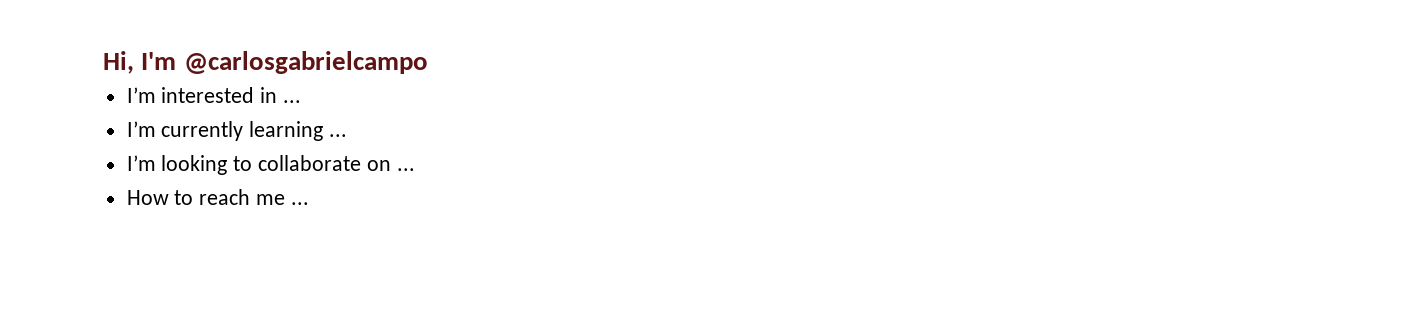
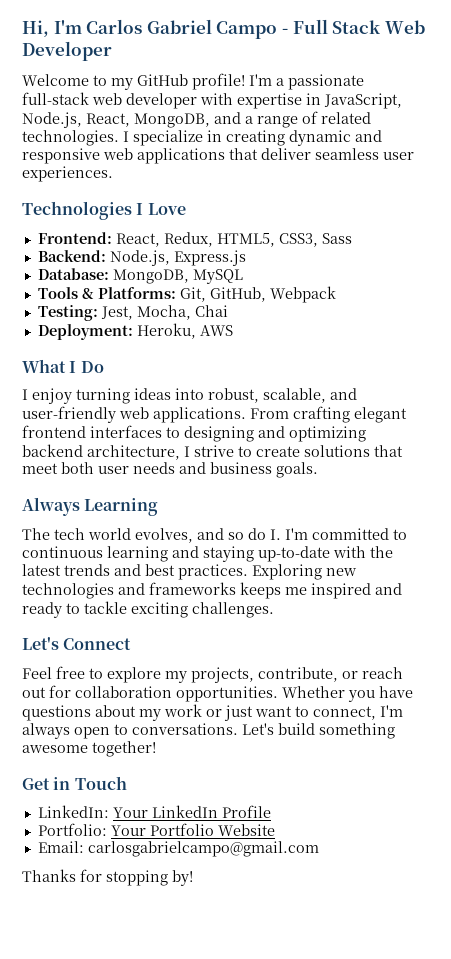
- Hi, I'm @carlosgabrielcampo
- I’m interested in ...
- I’m currently learning ...
- I’m looking to collaborate on ...
- How to reach me ...
+ Hi, I'm Carlos Gabriel Campo - Full Stack Web Developer
+ Welcome to my GitHub profile! I'm a passionate full-stack web developer with expertise in JavaScript, Node.js, React, MongoDB, and a range of related technologies. I specialize in creating dynamic and responsive web applications that deliver seamless user experiences.
+ Technologies I Love
+ Frontend: React, Redux, HTML5, CSS3, Sass
+ Backend: Node.js, Express.js
+ Database: MongoDB, MySQL
+ Tools & Platforms: Git, GitHub, Webpack
+ Testing: Jest, Mocha, Chai
+ Deployment: Heroku, AWS
+ What I Do
+ I enjoy turning ideas into robust, scalable, and user-friendly web applications. From crafting elegant frontend interfaces to designing and optimizing backend architecture, I strive to create solutions that meet both user needs and business goals.
+ Always Learning
+ The tech world evolves, and so do I. I'm committed to continuous learning and staying up-to-date with the latest trends and best practices. Exploring new technologies and frameworks keeps me inspired and ready to tackle exciting challenges.
+ Let's Connect
+ Feel free to explore my projects, contribute, or reach out for collaboration opportunities. Whether you have questions about my work or just want to connect, I'm always open to conversations. Let's build something awesome together!
+ Get in Touch
+ LinkedIn: Your LinkedIn Profile
+ Portfolio: Your Portfolio Website
+ Email: carlosgabrielcampo@gmail.com
+ Thanks for stopping by!

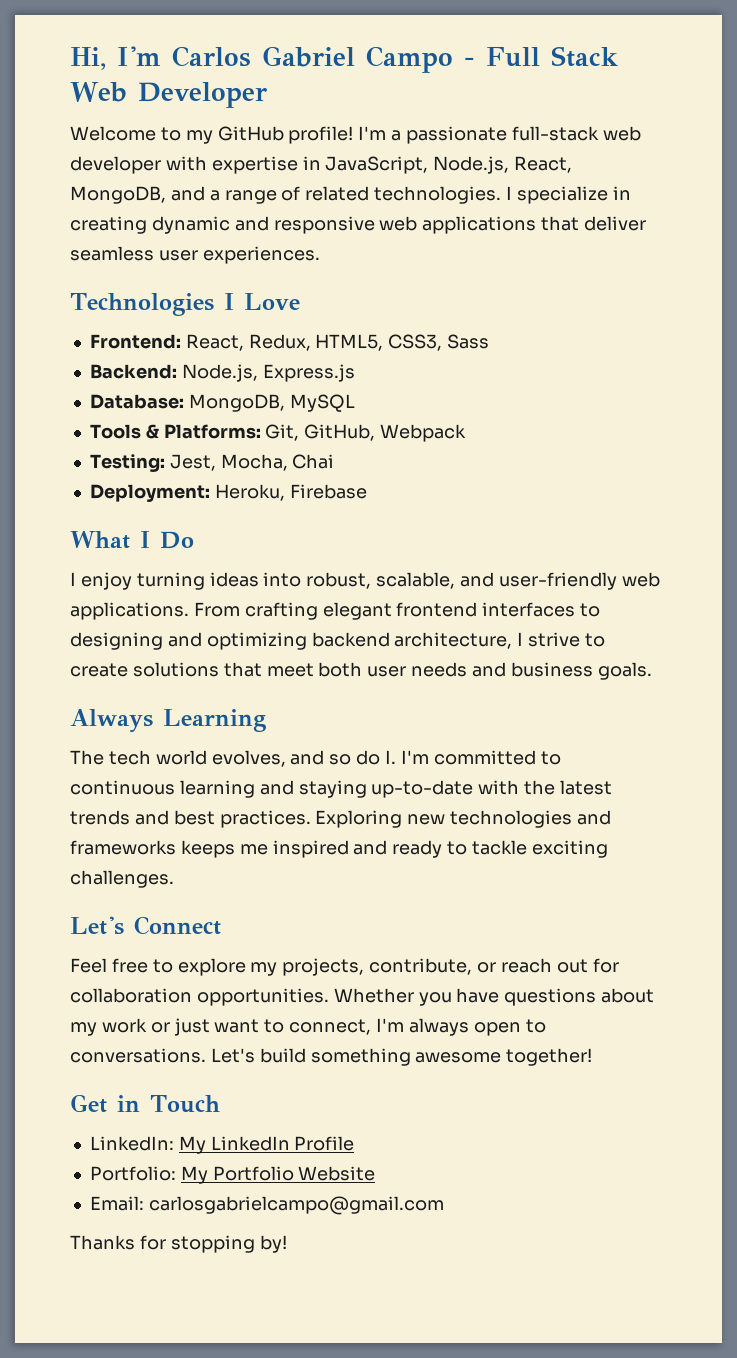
- Deployment: Heroku, AWS
+ Deployment: Heroku, Firebase
- LinkedIn: Your LinkedIn Profile
+ LinkedIn: My LinkedIn Profile
- Portfolio: Your Portfolio Website
+ Portfolio: My Portfolio Website

